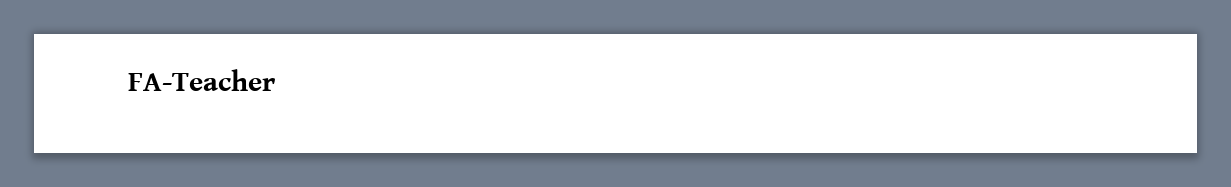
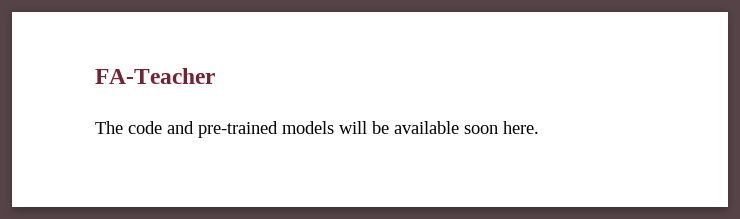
+ The code and pre-trained models will be available soon here.

